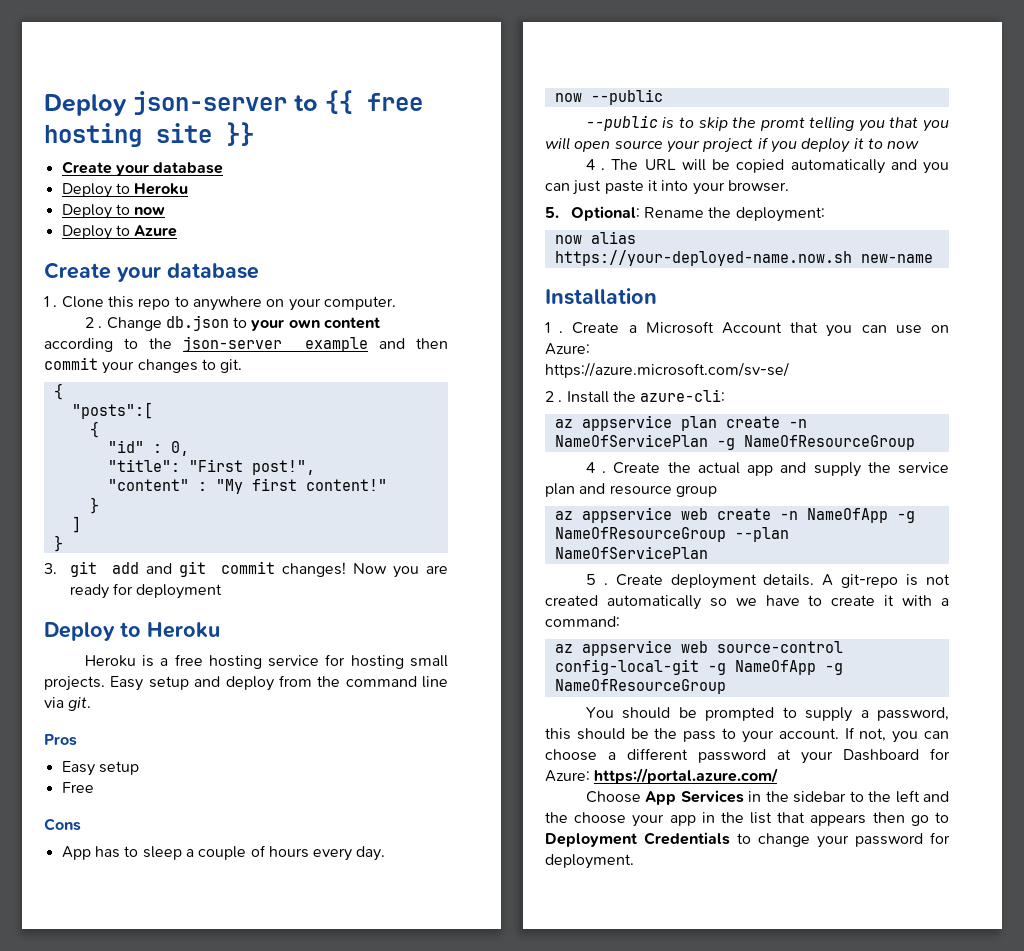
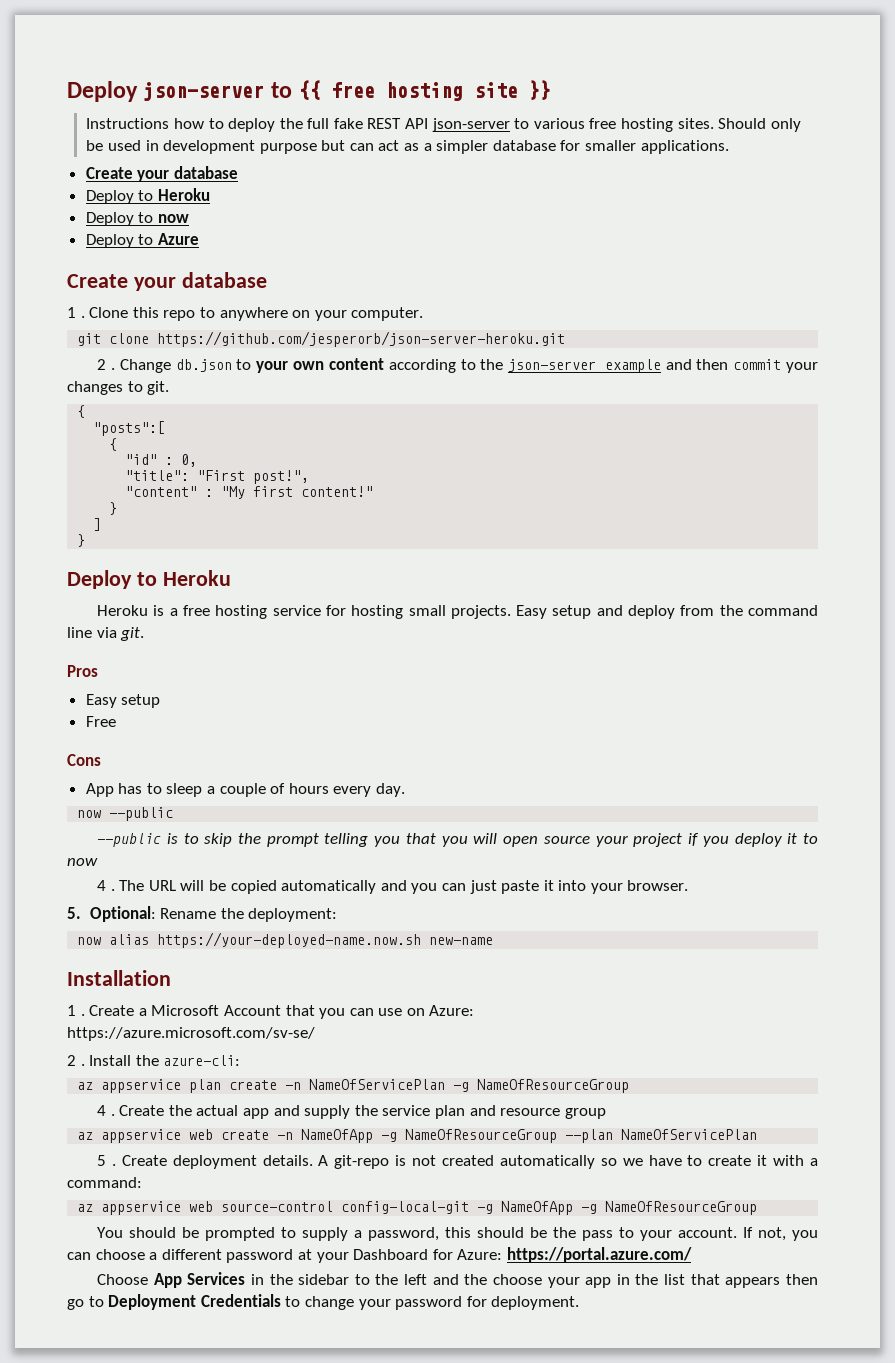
+ Instructions how to deploy the full fake REST API json-server to various free hosting sites. Should only be used in development purpose but can act as a simpler database for smaller applications.
+ git clone https://github.com/jesperorb/json-server-heroku.git
- 3. git add and git commit changes! Now you are ready for deployment
- --public is to skip the promt telling you that you will open source your project if you deploy it to now
+ --public is to skip the prompt telling you that you will open source your project if you deploy it to now

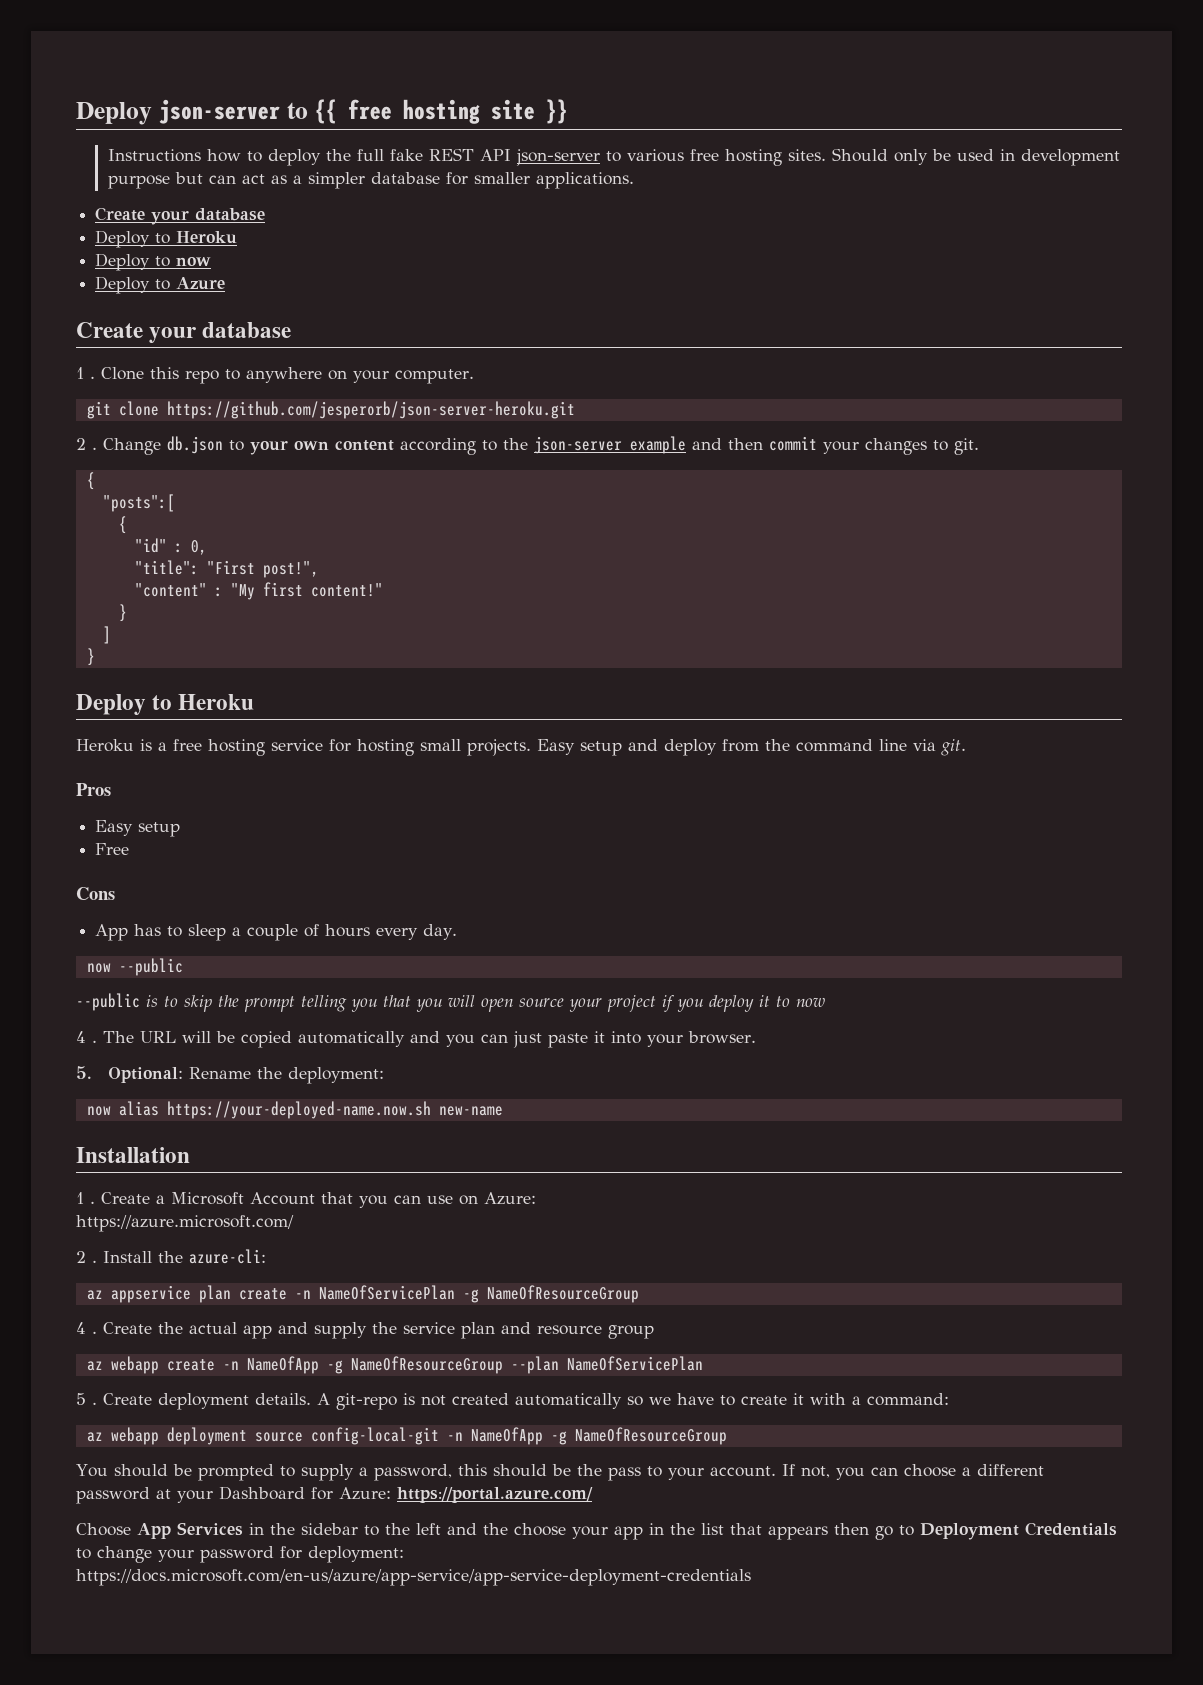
- https://azure.microsoft.com/sv-se/
+ https://azure.microsoft.com/
- az appservice web create -n NameOfApp -g NameOfResourceGroup --plan NameOfServicePlan
+ az webapp create -n NameOfApp -g NameOfResourceGroup --plan NameOfServicePlan
- az appservice web source-control config-local-git -g NameOfApp -g NameOfResourceGroup
+ az webapp deployment source config-local-git -n NameOfApp -g NameOfResourceGroup
- Choose App Services in the sidebar to the left and the choose your app in the list that appears then go to Deployment Credentials to change your password for deployment.
+ Choose App Services in the sidebar to the left and the choose your app in the list that appears then go to Deployment Credentials to change your password for deployment:
+ https://docs.microsoft.com/en-us/azure/app-service/app-service-deployment-credentials

